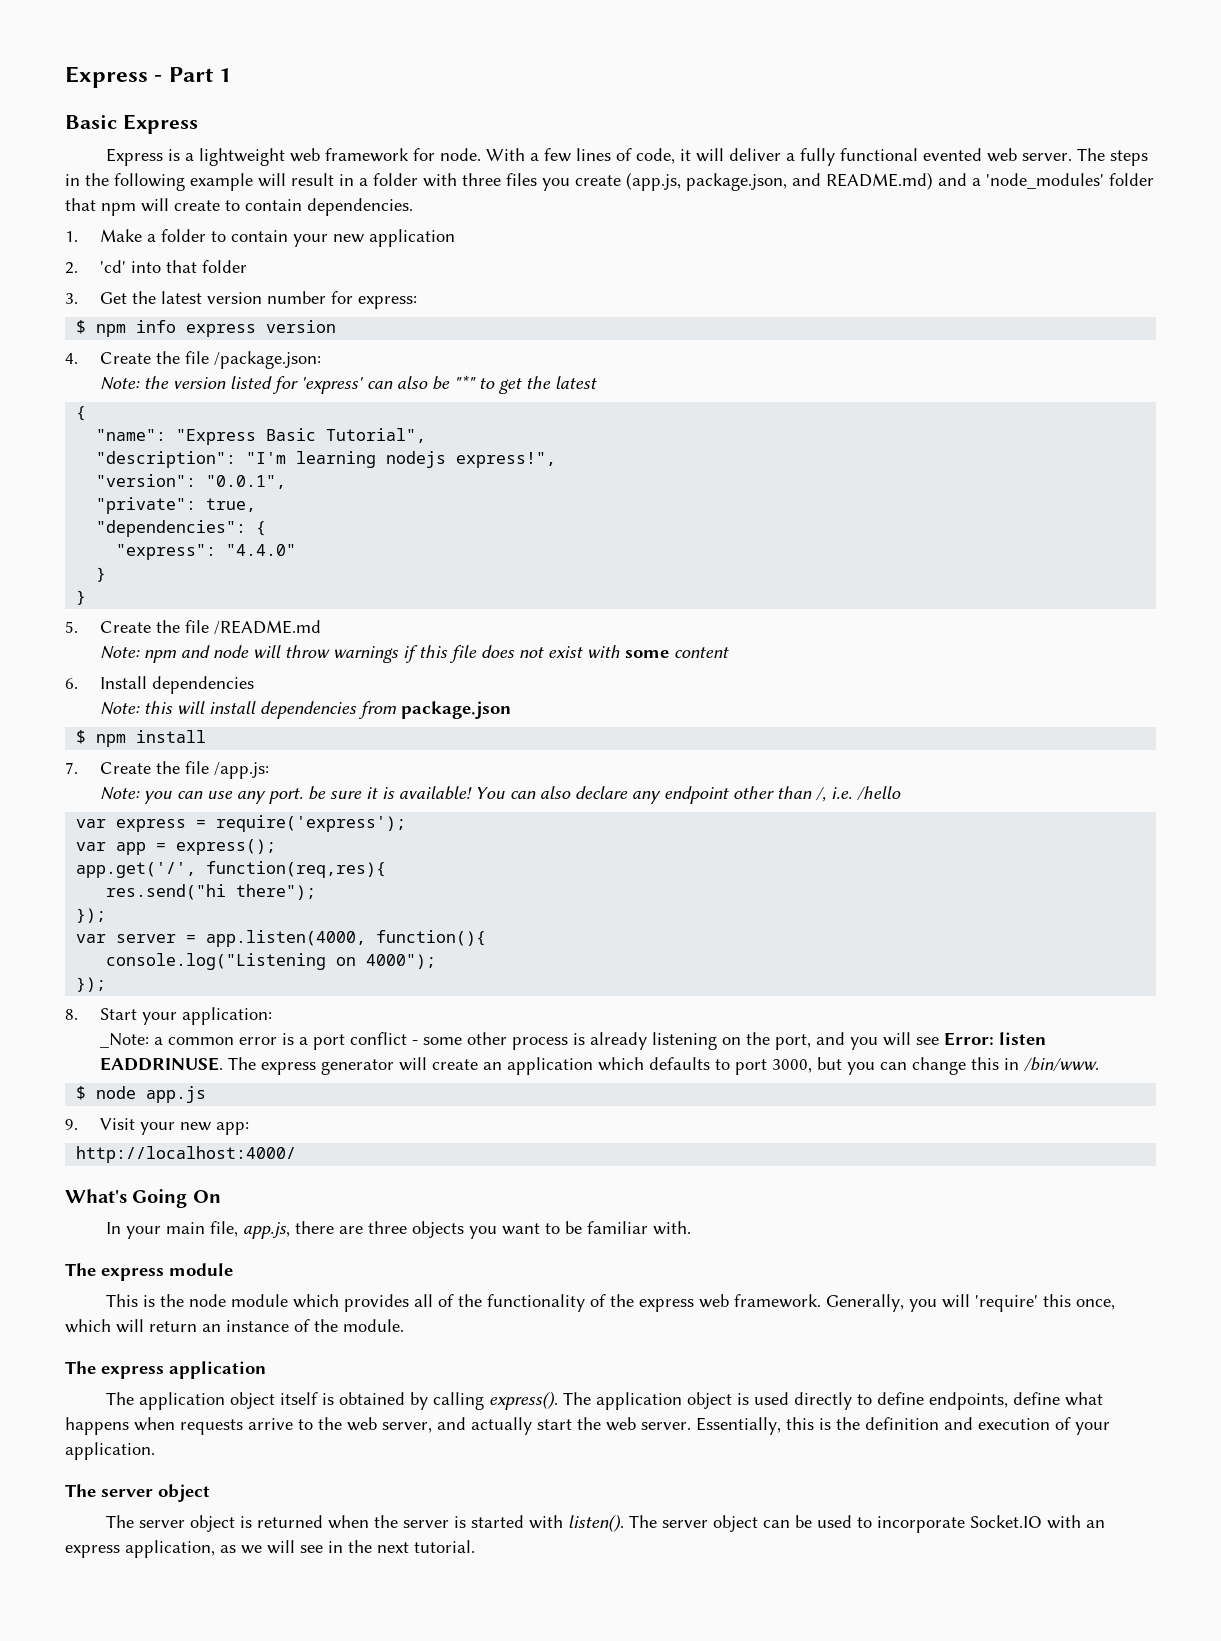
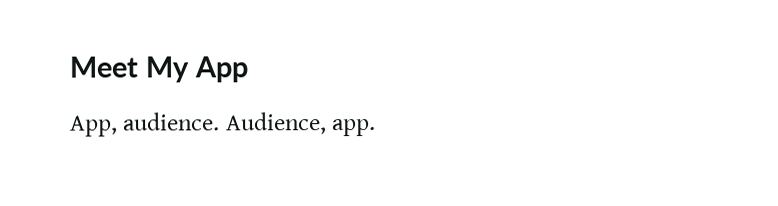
- Express - Part 1
- Basic Express
- Express is a lightweight web framework for node. With a few lines of code, it will deliver a fully functional evented web server. The steps in the following example will result in a folder with three files you create (app.js, package.json, and README.md) and a 'node_modules' folder that npm will create to contain dependencies.
- 1. Make a folder to contain your new application
- 2. 'cd' into that folder
- 3. Get the latest version number for express:
- $ npm info express version
- 4. Create the file /package.json:
- Note: the version listed for 'express' can also be "*" to get the latest
- {
- "name": "Express Basic Tutorial",
- "description": "I'm learning nodejs express!",
- "version": "0.0.1",
- "private": true,
- "dependencies": {
- "express": "4.4.0"
- }
- }
- 5. Create the file /README.md
- Note: npm and node will throw warnings if this file does not exist with some content
- 6. Install dependencies
- Note: this will install dependencies from package.json
- $ npm install
- 7. Create the file /app.js:
- Note: you can use any port. be sure it is available! You can also declare any endpoint other than /, i.e. /hello
- var express = require('express');
- var app = express();
- app.get('/', function(req,res){
- res.send("hi there");
- });
- var server = app.listen(4000, function(){
- console.log("Listening on 4000");
- });
- 8. Start your application:
- _Note: a common error is a port conflict - some other process is already listening on the port, and you will see Error: listen EADDRINUSE. The express generator will create an application which defaults to port 3000, but you can change this in /bin/www.
- $ node app.js
- 9. Visit your new app:
- http://localhost:4000/
- What's Going On
- In your main file, app.js, there are three objects you want to be familiar with.
- The express module
- This is the node module which provides all of the functionality of the express web framework. Generally, you will 'require' this once, which will return an instance of the module.
- The express application
- The application object itself is obtained by calling express(). The application object is used directly to define endpoints, define what happens when requests arrive to the web server, and actually start the web server. Essentially, this is the definition and execution of your application.
- The server object
- The server object is returned when the server is started with listen(). The server object can be used to incorporate Socket.IO with an express application, as we will see in the next tutorial.
+ Meet My App
+ App, audience. Audience, app.

